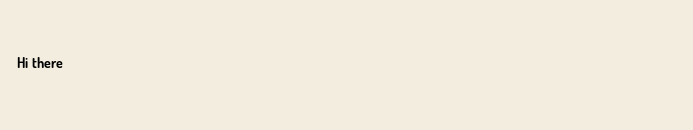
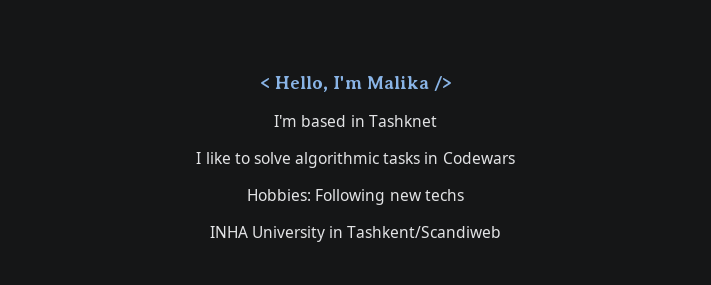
- Hi there
+ < Hello, I'm Malika />
+ I'm based in Tashknet
+ I like to solve algorithmic tasks in Codewars
+ Hobbies: Following new techs
+ INHA University in Tashkent/Scandiweb

